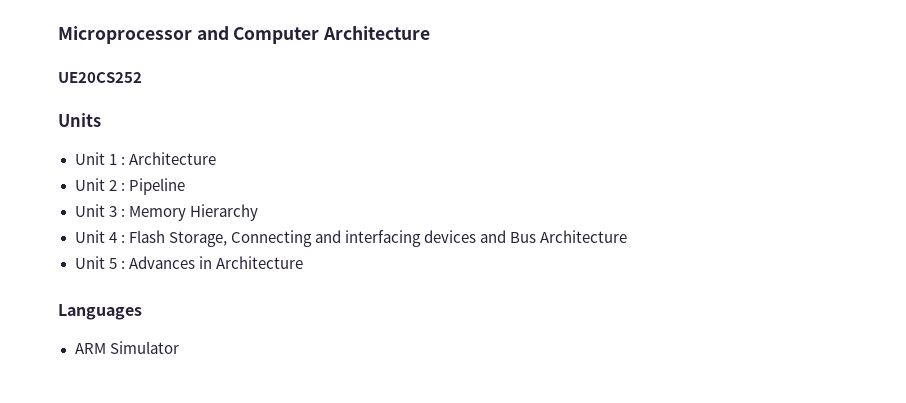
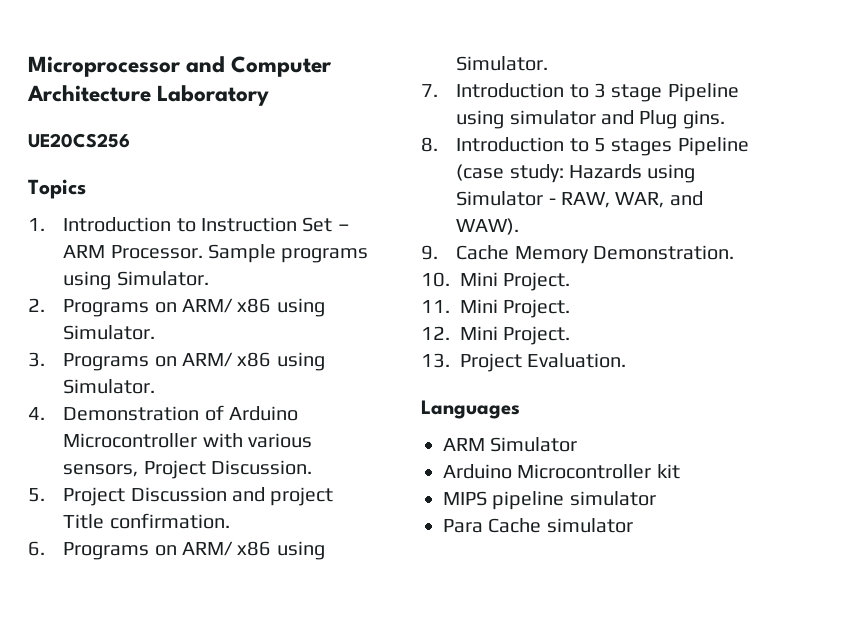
- Microprocessor and Computer Architecture
- UE20CS252
- Units
- Unit 1 : Architecture
- Unit 2 : Pipeline
- Unit 3 : Memory Hierarchy
- Unit 4 : Flash Storage, Connecting and interfacing devices and Bus Architecture
- Unit 5 : Advances in Architecture
+ Microprocessor and Computer Architecture Laboratory
+ UE20CS256
+ Topics
+ 1. Introduction to Instruction Set – ARM Processor. Sample programs using Simulator.
+ 2. Programs on ARM/ x86 using Simulator.
+ 3. Programs on ARM/ x86 using Simulator.
+ 4. Demonstration of Arduino Microcontroller with various sensors, Project Discussion.
+ 5. Project Discussion and project Title confirmation.
+ 6. Programs on ARM/ x86 using Simulator.
+ 7. Introduction to 3 stage Pipeline using simulator and Plug gins.
+ 8. Introduction to 5 stages Pipeline (case study: Hazards using Simulator - RAW, WAR, and WAW).
+ 9. Cache Memory Demonstration.
+ 10. Mini Project.
+ 11. Mini Project.
+ 12. Mini Project.
+ 13. Project Evaluation.
  Languages
  ARM Simulator
+ Arduino Microcontroller kit
+ MIPS pipeline simulator
+ Para Cache simulator

